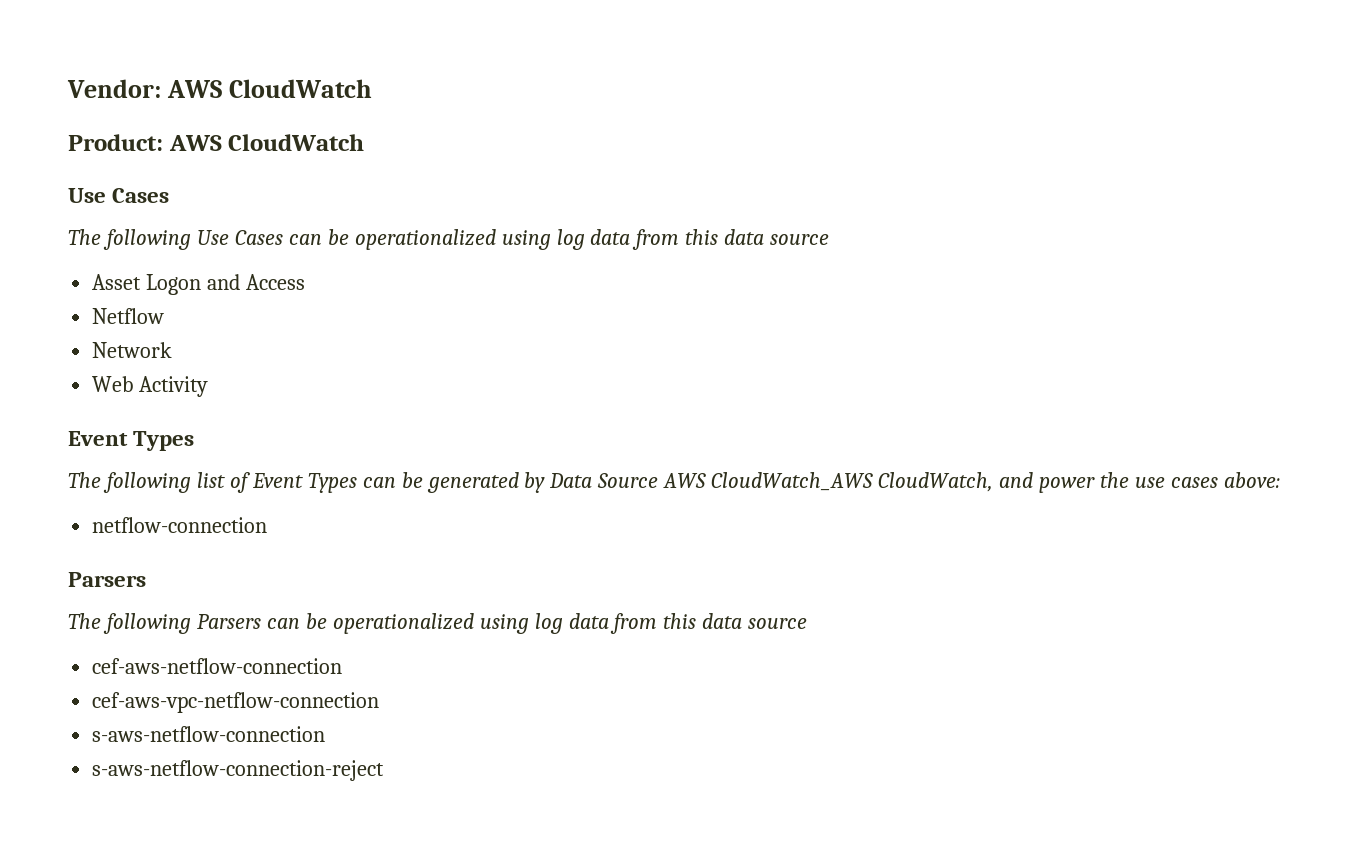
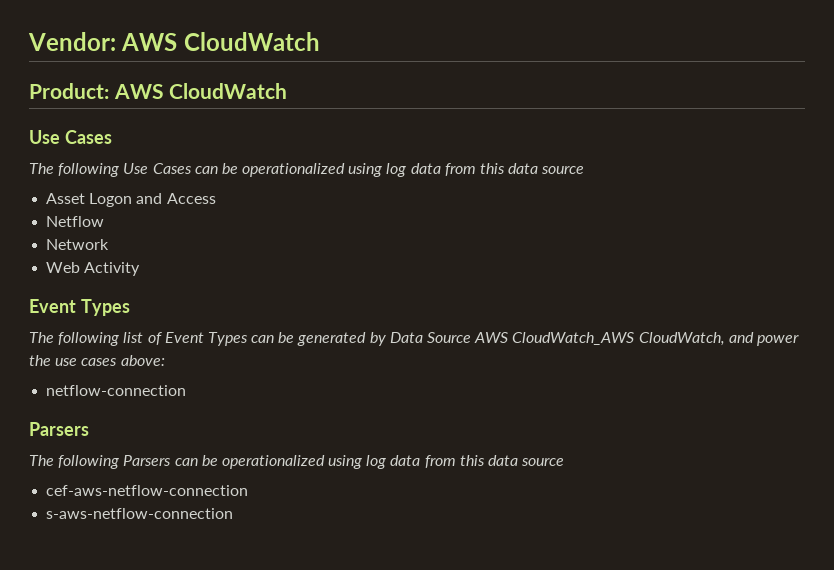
- cef-aws-vpc-netflow-connection
- s-aws-netflow-connection-reject

